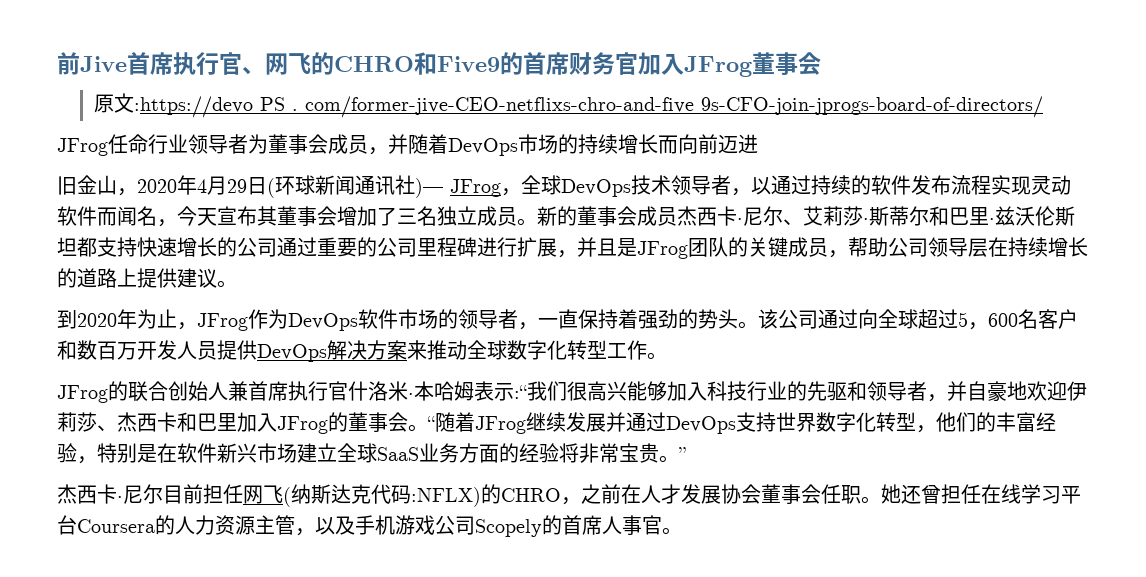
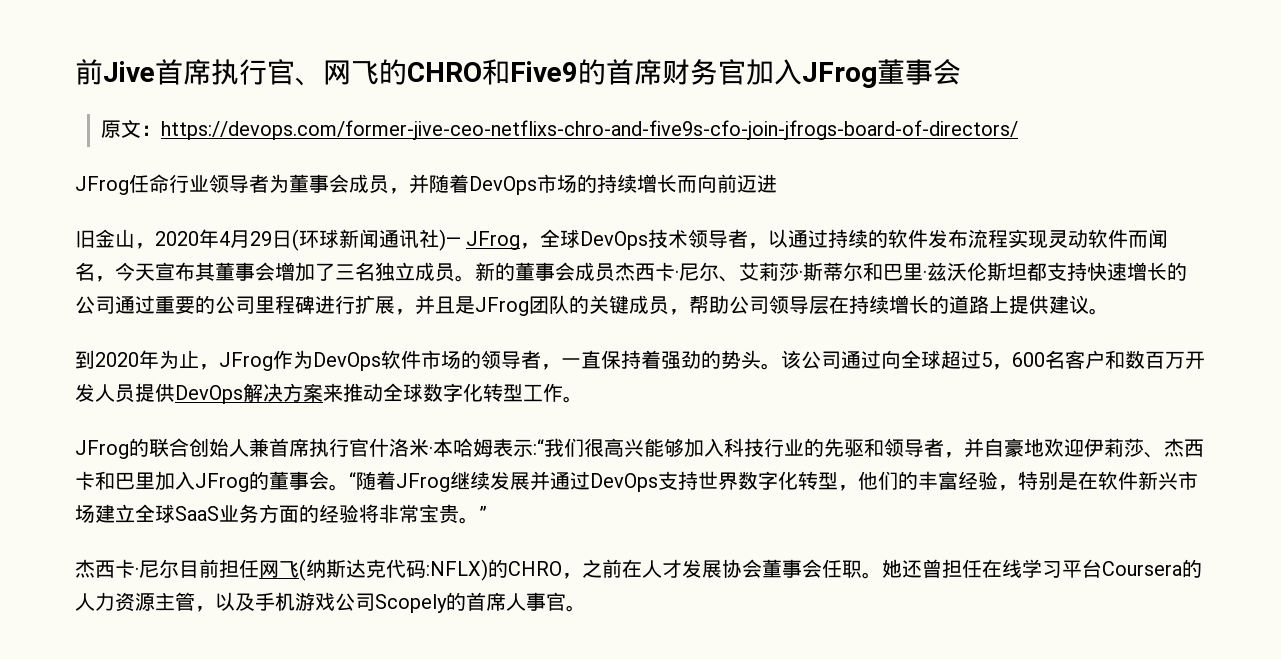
- 原文:https://devo PS . com/former-jive-CEO-netflixs-chro-and-five 9s-CFO-join-jprogs-board-of-directors/
+ 原文：https://devops.com/former-jive-ceo-netflixs-chro-and-five9s-cfo-join-jfrogs-board-of-directors/

